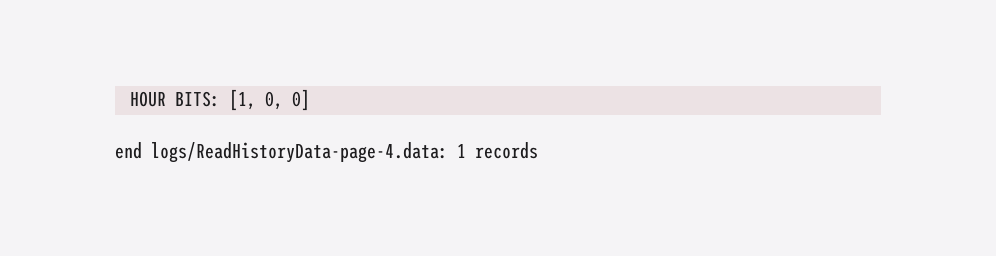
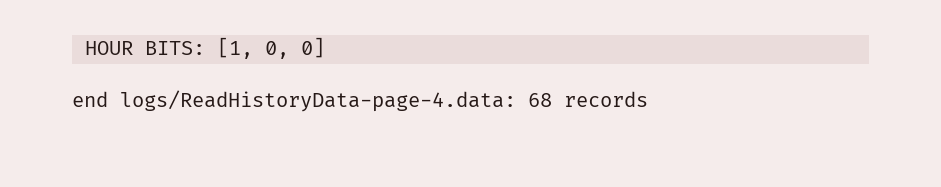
- end logs/ReadHistoryData-page-4.data: 1 records
+ end logs/ReadHistoryData-page-4.data: 68 records

